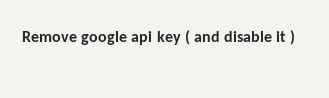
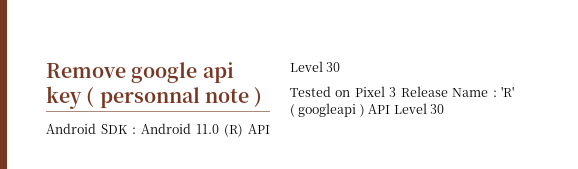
- Remove google api key ( and disable it )
+ Remove google api key ( personnal note )
+ Android SDK : Android 11.0 (R) API Level 30
+ Tested on Pixel 3 Release Name : 'R' ( googleapi ) API Level 30

